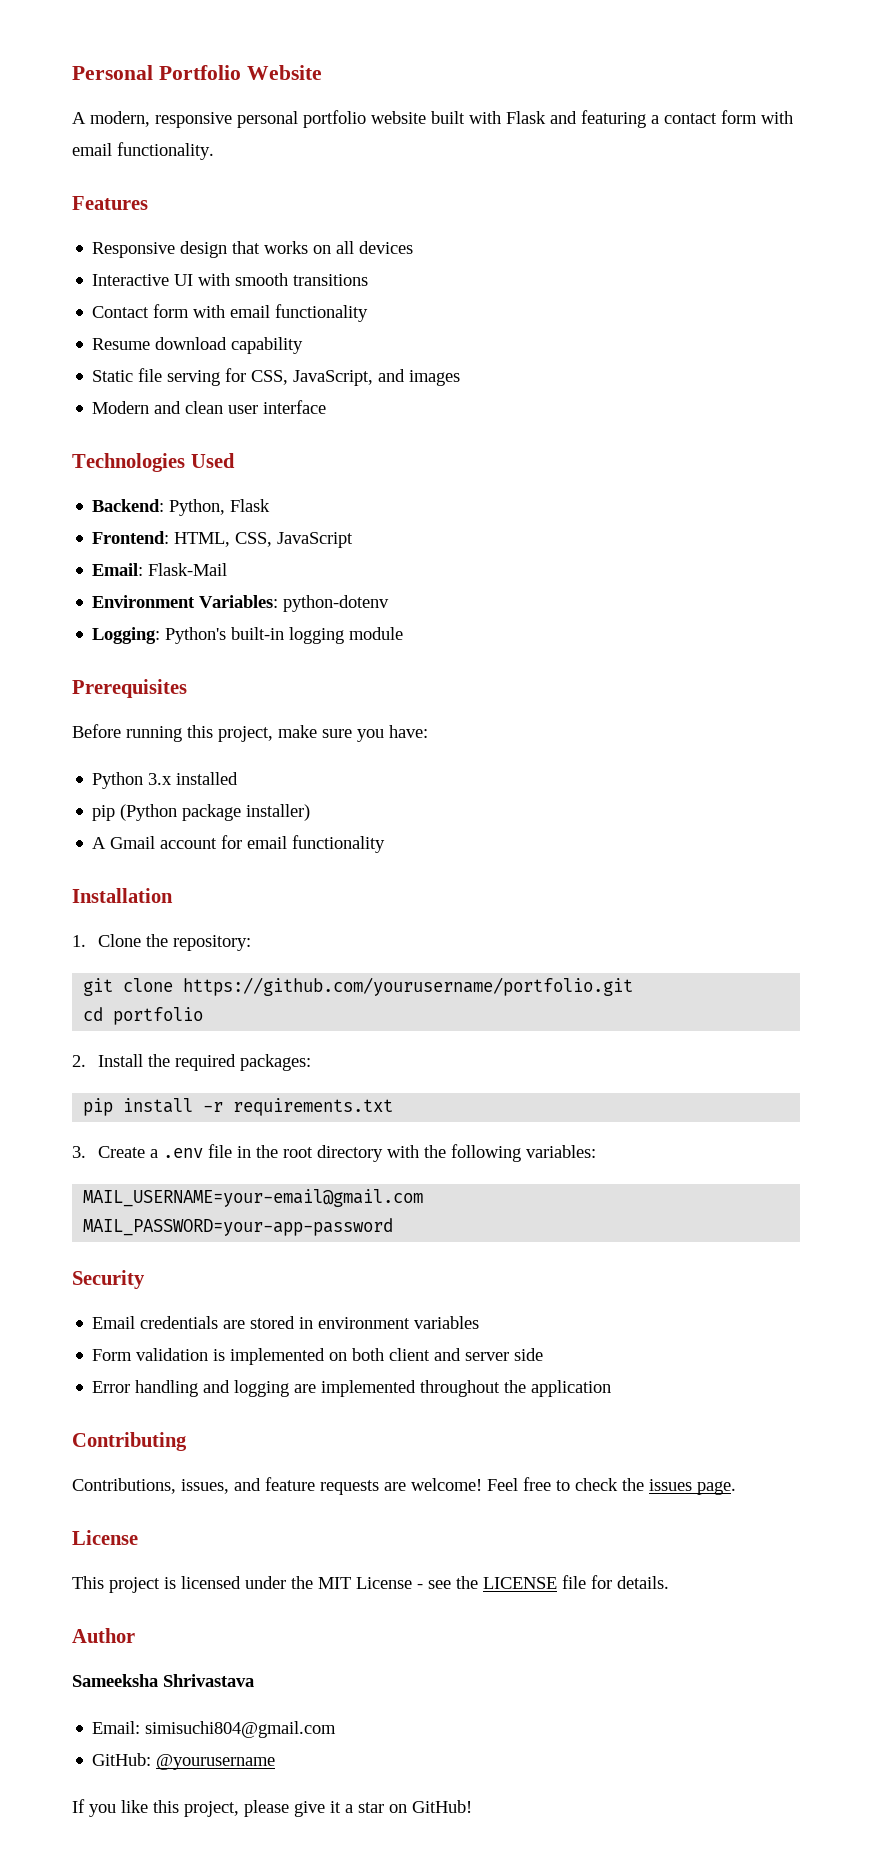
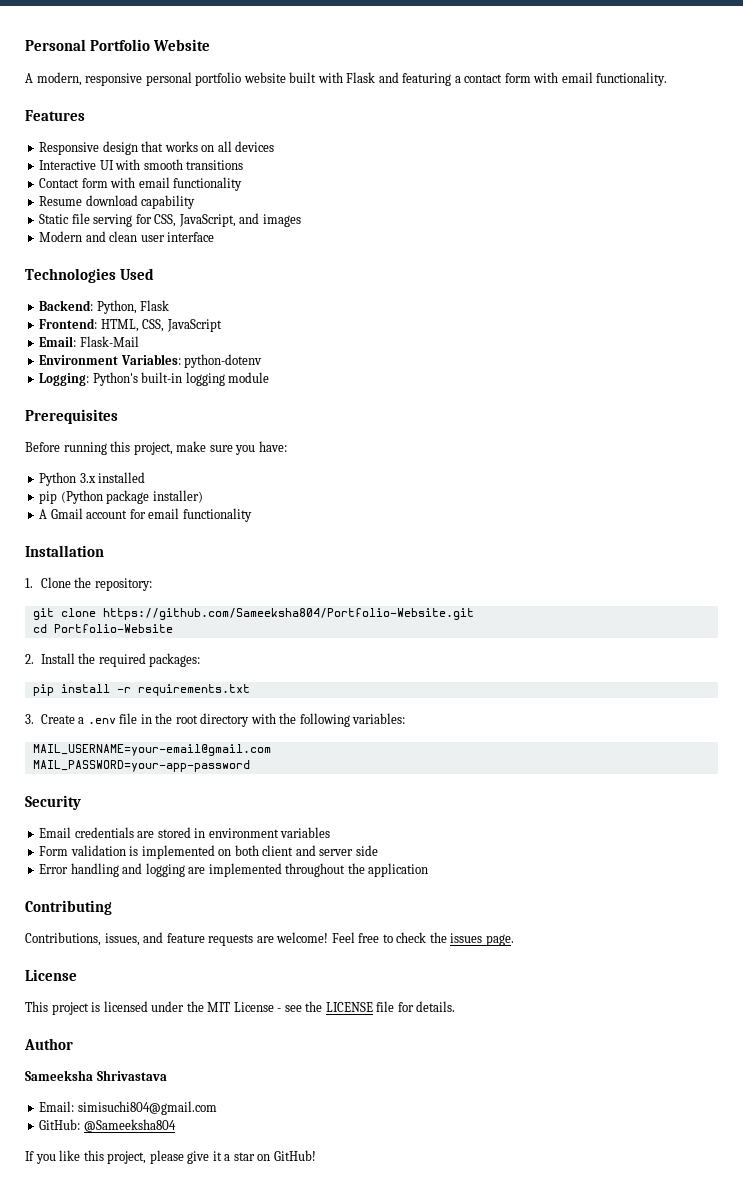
- git clone https://github.com/yourusername/portfolio.git
+ git clone https://github.com/Sameeksha804/Portfolio-Website.git
- cd portfolio
+ cd Portfolio-Website
- GitHub: @yourusername
+ GitHub: @Sameeksha804

